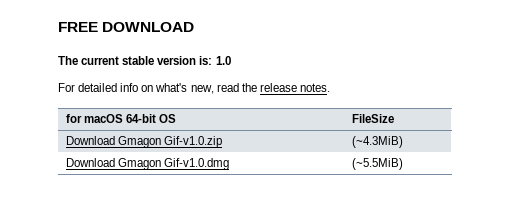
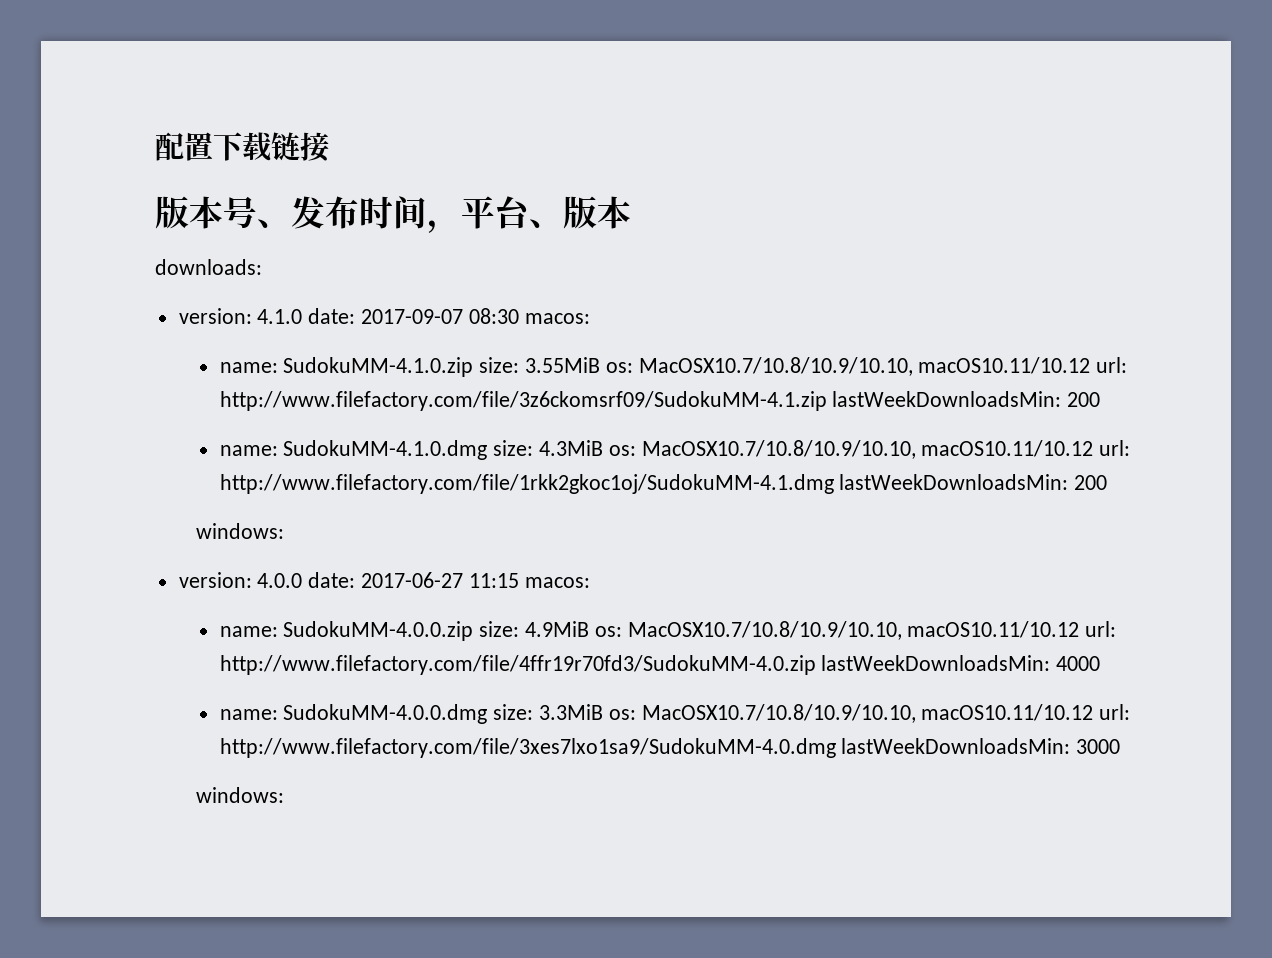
- FREE DOWNLOAD
- The current stable version is: 1.0
- For detailed info on what's new, read the release notes.
- for macOS 64-bit OS | FileSize
- Download Gmagon Gif-v1.0.zip | (~4.3MiB)
- Download Gmagon Gif-v1.0.dmg | (~5.5MiB)
+ 配置下载链接
+ 版本号、发布时间，平台、版本
+ downloads:
+ version: 4.1.0 date: 2017-09-07 08:30 macos:
+ name: SudokuMM-4.1.0.zip size: 3.55MiB os: MacOSX10.7/10.8/10.9/10.10, macOS10.11/10.12 url: http://www.filefactory.com/file/3z6ckomsrf09/SudokuMM-4.1.zip lastWeekDownloadsMin: 200
+ name: SudokuMM-4.1.0.dmg size: 4.3MiB os: MacOSX10.7/10.8/10.9/10.10, macOS10.11/10.12 url: http://www.filefactory.com/file/1rkk2gkoc1oj/SudokuMM-4.1.dmg lastWeekDownloadsMin: 200
+ windows:
+ version: 4.0.0 date: 2017-06-27 11:15 macos:
+ name: SudokuMM-4.0.0.zip size: 4.9MiB os: MacOSX10.7/10.8/10.9/10.10, macOS10.11/10.12 url: http://www.filefactory.com/file/4ffr19r70fd3/SudokuMM-4.0.zip lastWeekDownloadsMin: 4000
+ name: SudokuMM-4.0.0.dmg size: 3.3MiB os: MacOSX10.7/10.8/10.9/10.10, macOS10.11/10.12 url: http://www.filefactory.com/file/3xes7lxo1sa9/SudokuMM-4.0.dmg lastWeekDownloadsMin: 3000
+ windows:

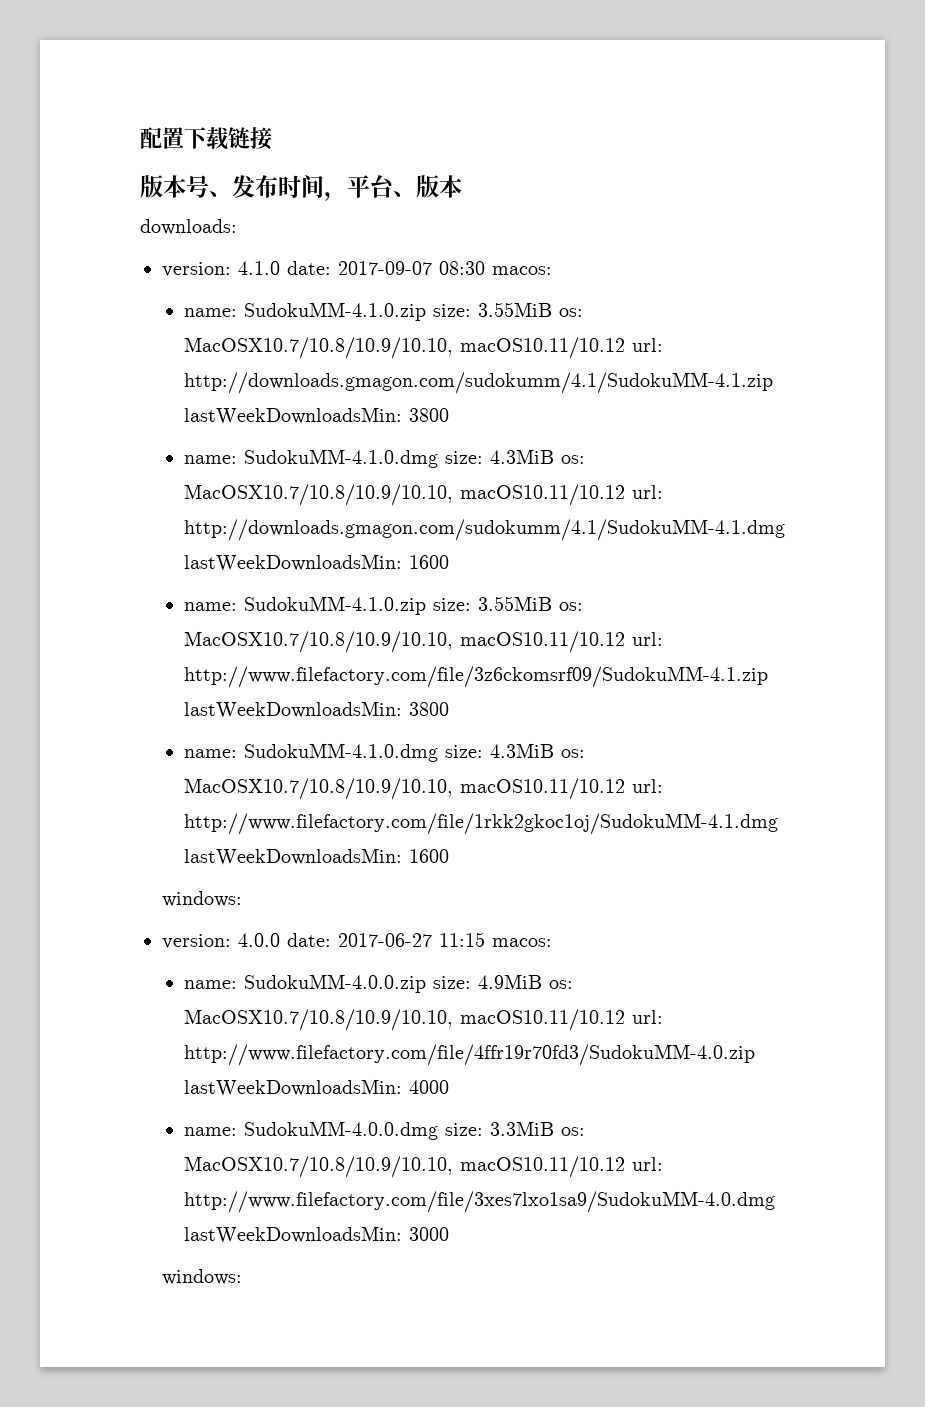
+ name: SudokuMM-4.1.0.zip size: 3.55MiB os: MacOSX10.7/10.8/10.9/10.10, macOS10.11/10.12 url: http://downloads.gmagon.com/sudokumm/4.1/SudokuMM-4.1.zip lastWeekDownloadsMin: 3800
+ name: SudokuMM-4.1.0.dmg size: 4.3MiB os: MacOSX10.7/10.8/10.9/10.10, macOS10.11/10.12 url: http://downloads.gmagon.com/sudokumm/4.1/SudokuMM-4.1.dmg lastWeekDownloadsMin: 1600
- name: SudokuMM-4.1.0.zip size: 3.55MiB os: MacOSX10.7/10.8/10.9/10.10, macOS10.11/10.12 url: http://www.filefactory.com/file/3z6ckomsrf09/SudokuMM-4.1.zip lastWeekDownloadsMin: 200
+ name: SudokuMM-4.1.0.zip size: 3.55MiB os: MacOSX10.7/10.8/10.9/10.10, macOS10.11/10.12 url: http://www.filefactory.com/file/3z6ckomsrf09/SudokuMM-4.1.zip lastWeekDownloadsMin: 3800
- name: SudokuMM-4.1.0.dmg size: 4.3MiB os: MacOSX10.7/10.8/10.9/10.10, macOS10.11/10.12 url: http://www.filefactory.com/file/1rkk2gkoc1oj/SudokuMM-4.1.dmg lastWeekDownloadsMin: 200
+ name: SudokuMM-4.1.0.dmg size: 4.3MiB os: MacOSX10.7/10.8/10.9/10.10, macOS10.11/10.12 url: http://www.filefactory.com/file/1rkk2gkoc1oj/SudokuMM-4.1.dmg lastWeekDownloadsMin: 1600

